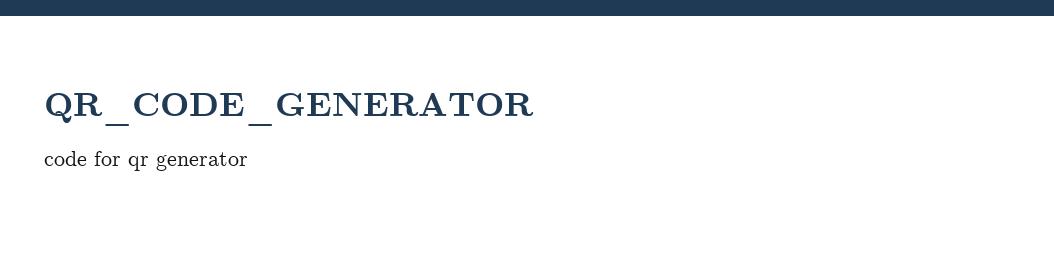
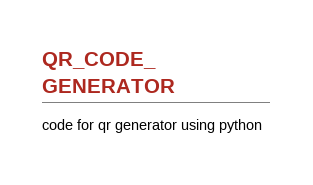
- code for qr generator
+ code for qr generator using python

